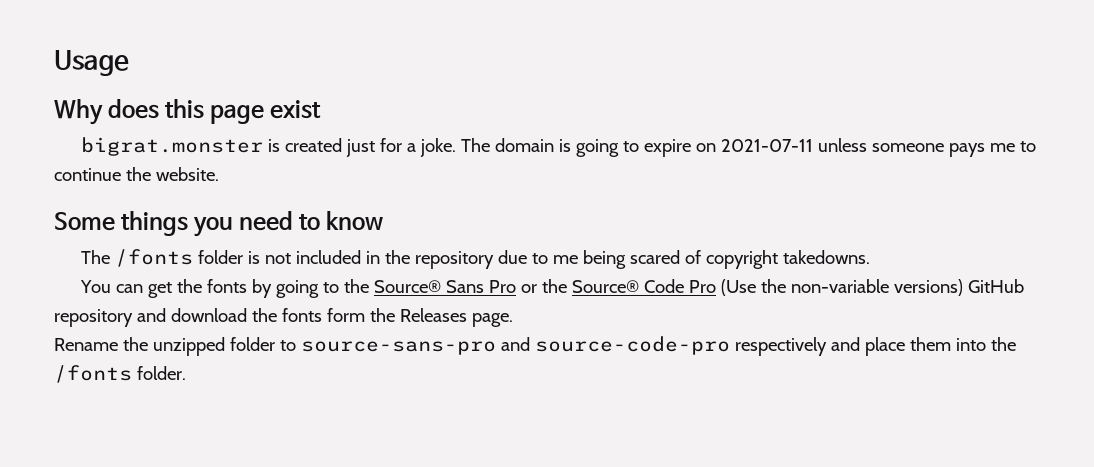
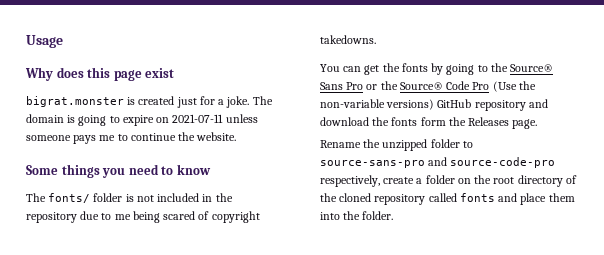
- The /fonts folder is not included in the repository due to me being scared of copyright takedowns.
+ The fonts/ folder is not included in the repository due to me being scared of copyright takedowns.
- Rename the unzipped folder to source-sans-pro and source-code-pro respectively and place them into the /fonts folder.
+ Rename the unzipped folder to source-sans-pro and source-code-pro respectively, create a folder on the root directory of the cloned repository called fonts and place them into the folder.

